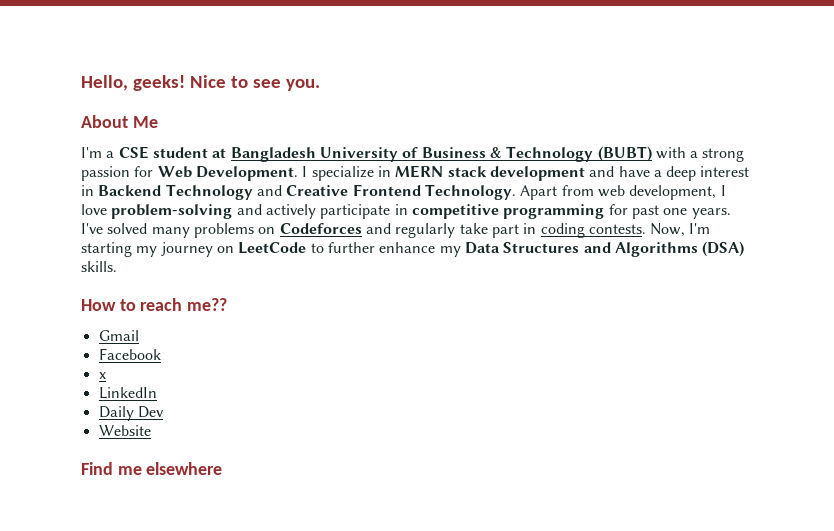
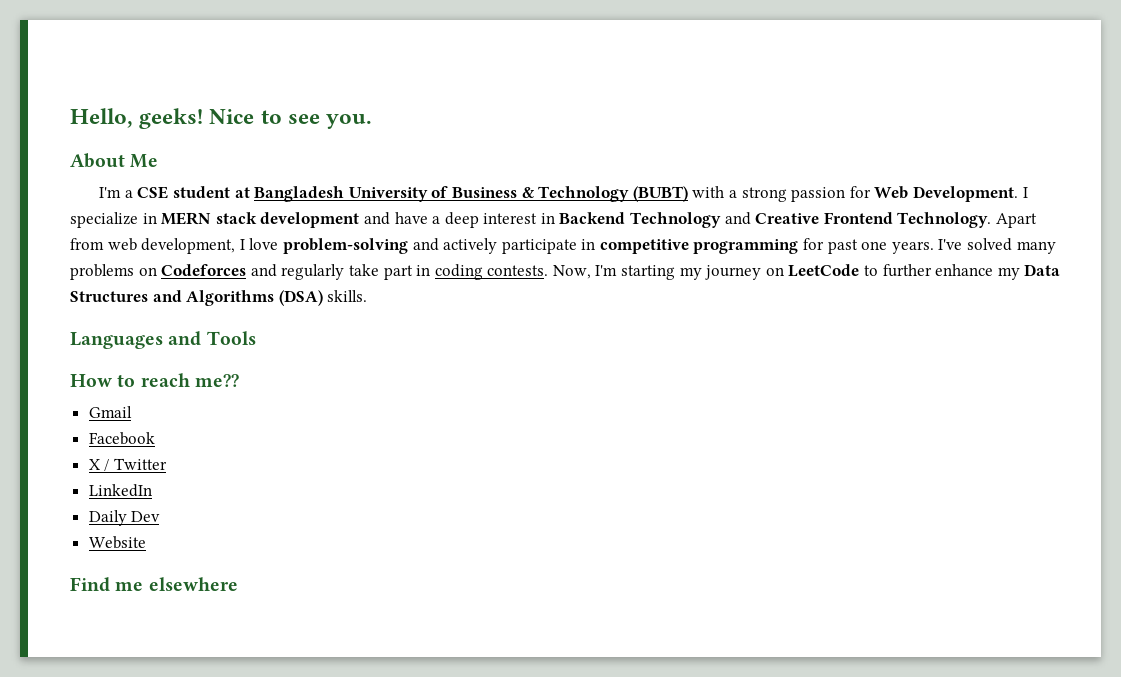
+ Languages and Tools
- x
+ X / Twitter

